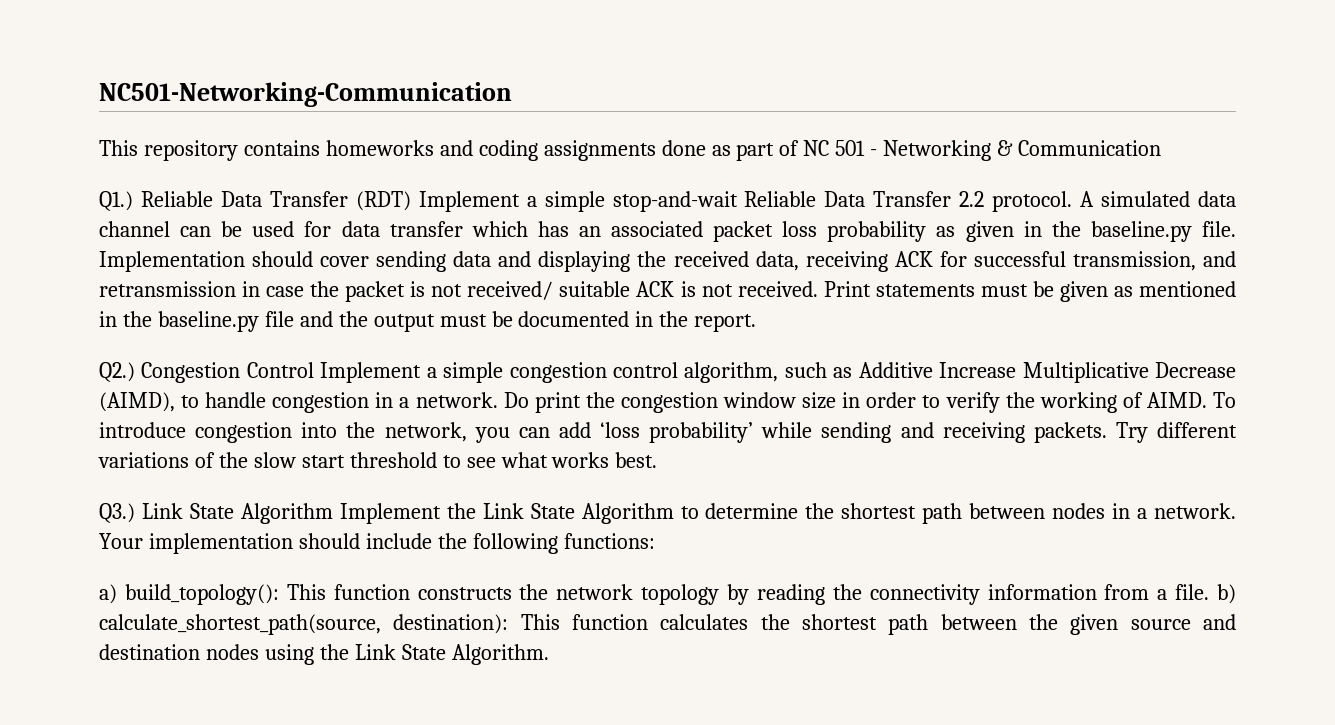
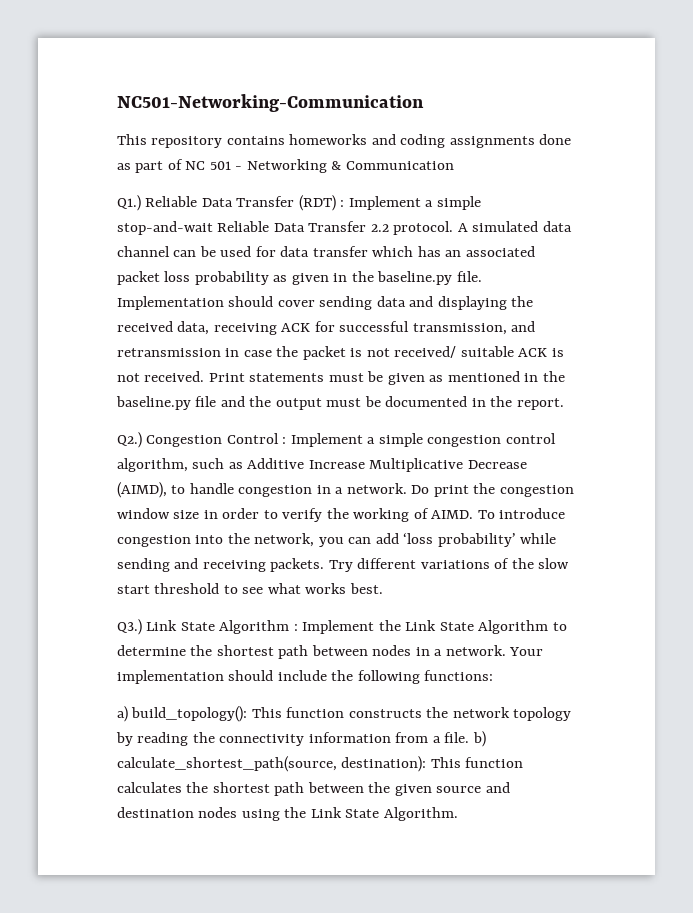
- Q1.) Reliable Data Transfer (RDT) Implement a simple stop-and-wait Reliable Data Transfer 2.2 protocol.
+ Q1.) Reliable Data Transfer (RDT) : Implement a simple stop-and-wait Reliable Data Transfer 2.2 protocol.
- Q2.) Congestion Control Implement a simple congestion control algorithm, such as Additive Increase Multiplicative Decrease (AIMD), to handle congestion in a network.
+ Q2.) Congestion Control : Implement a simple congestion control algorithm, such as Additive Increase Multiplicative Decrease (AIMD), to handle congestion in a network.
- Q3.) Link State Algorithm Implement the Link State Algorithm to determine the shortest path between nodes in a network.
+ Q3.) Link State Algorithm : Implement the Link State Algorithm to determine the shortest path between nodes in a network.

